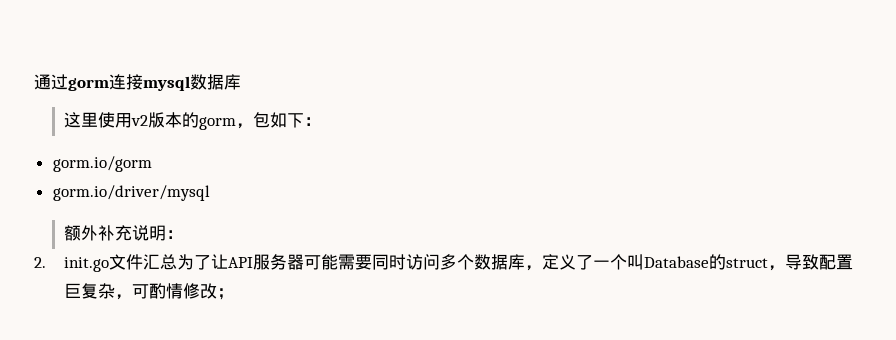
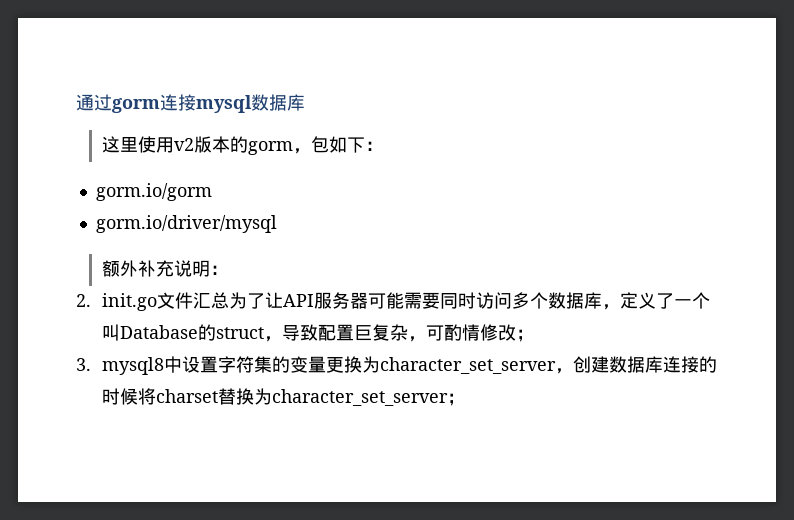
+ 3. mysql8中设置字符集的变量更换为character_set_server，创建数据库连接的时候将charset替换为character_set_server；

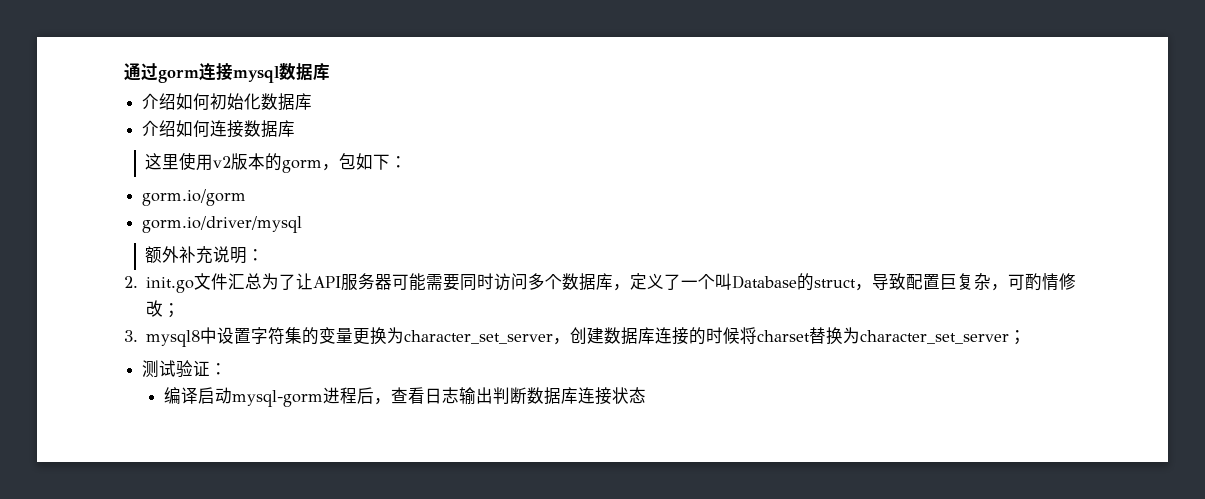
+ 介绍如何初始化数据库
+ 介绍如何连接数据库
+ 测试验证：
+ 编译启动mysql-gorm进程后，查看日志输出判断数据库连接状态

